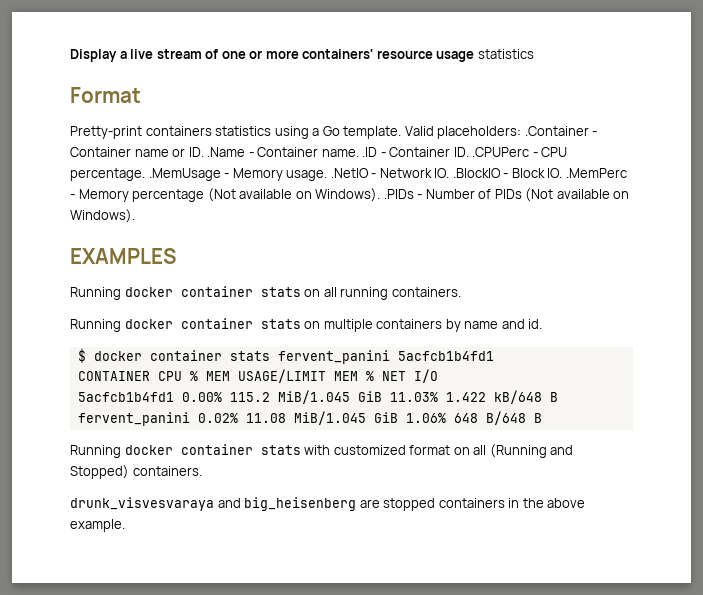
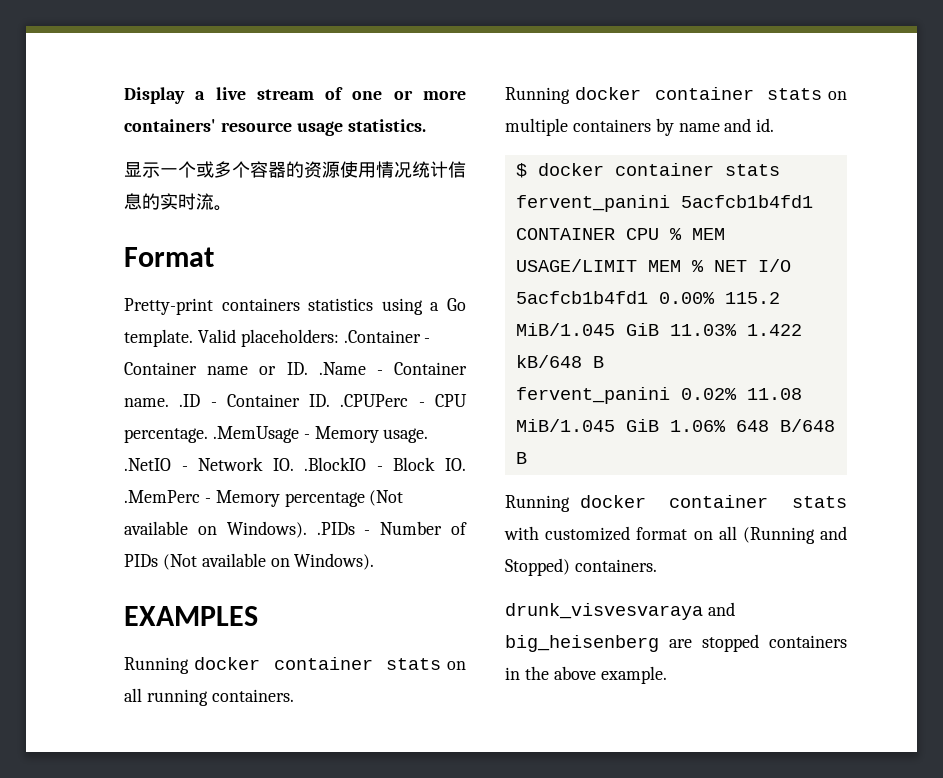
- Display a live stream of one or more containers' resource usage statistics
+ Display a live stream of one or more containers' resource usage statistics.
+ 显示一个或多个容器的资源使用情况统计信息的实时流。

